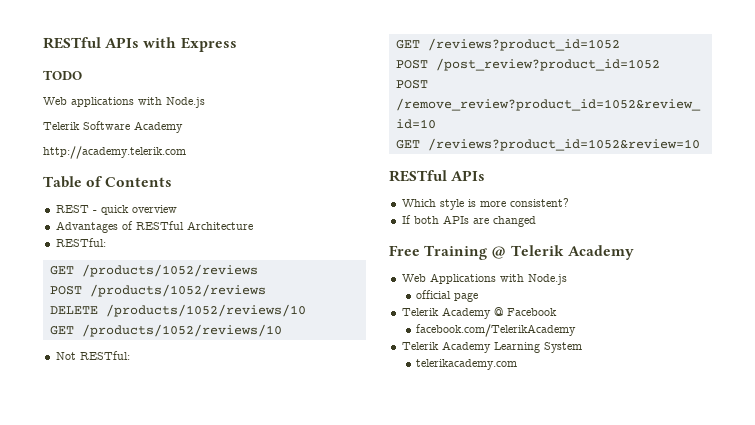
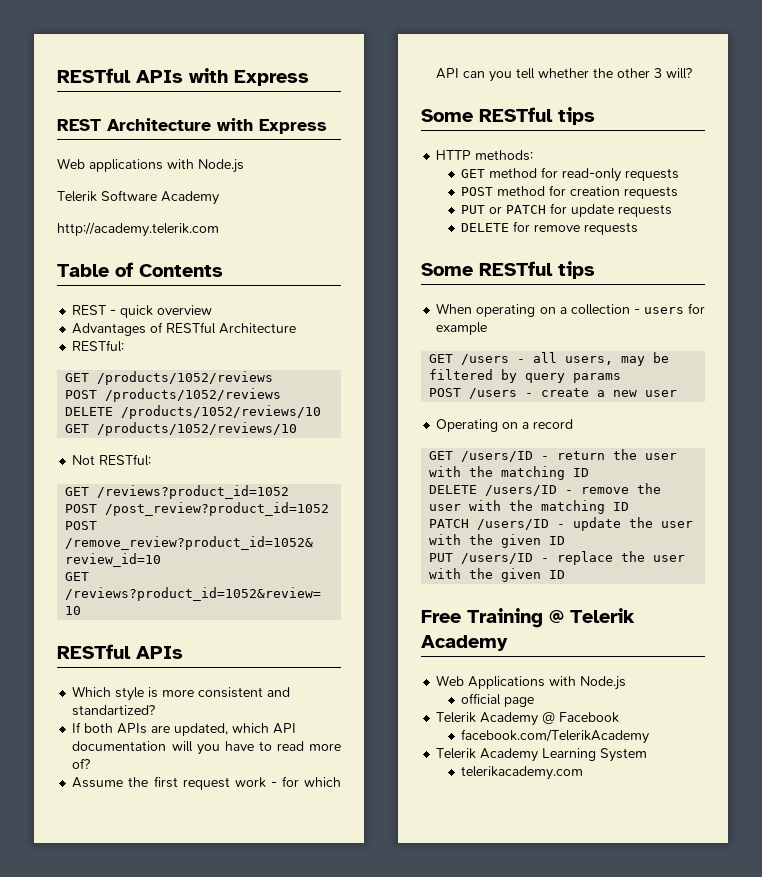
- TODO
+ REST Architecture with Express
- Which style is more consistent?
+ Which style is more consistent and standartized?
- If both APIs are changed
+ If both APIs are updated, which API documentation will you have to read more of?
+ Assume the first request work - for which API can you tell whether the other 3 will?
+ Some RESTful tips
+ HTTP methods:
+ GET method for read-only requests
+ POST method for creation requests
+ PUT or PATCH for update requests
+ DELETE for remove requests
+ Some RESTful tips
+ When operating on a collection - users for example
+ GET /users - all users, may be filtered by query params
+ POST /users - create a new user
+ Operating on a record
+ GET /users/ID - return the user with the matching ID
+ DELETE /users/ID - remove the user with the matching ID
+ PATCH /users/ID - update the user with the given ID
+ PUT /users/ID - replace the user with the given ID

